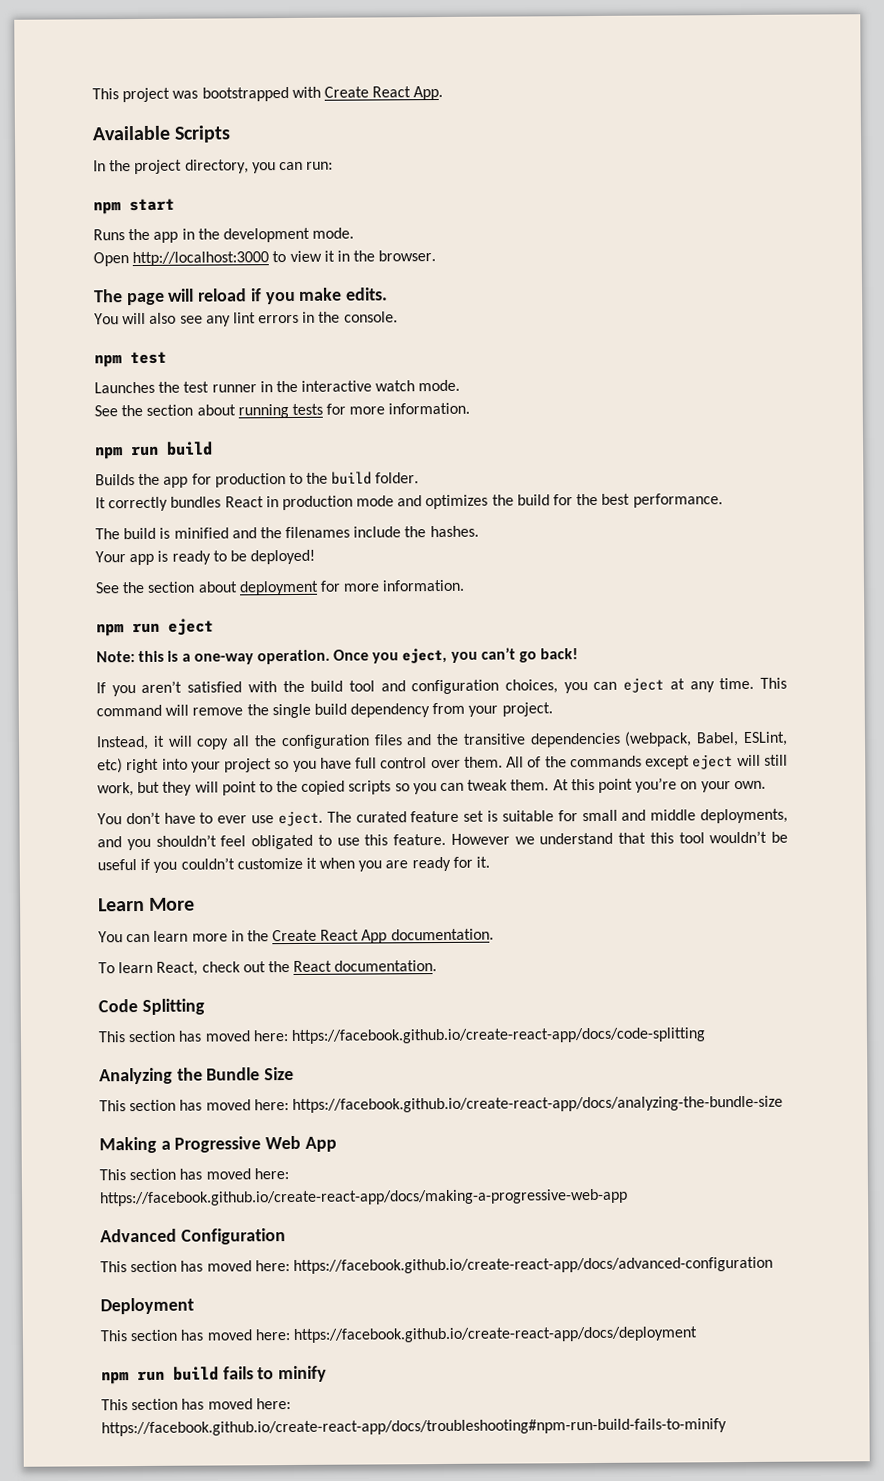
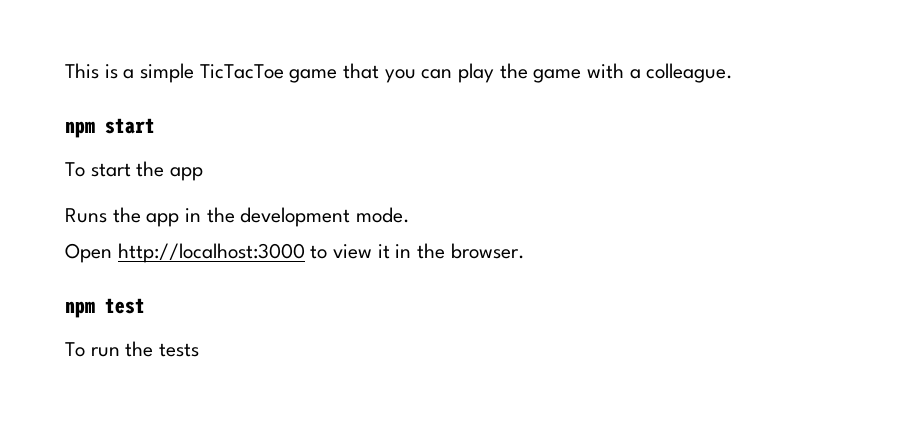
- This project was bootstrapped with Create React App.
- Available Scripts
- In the project directory, you can run:
+ This is a simple TicTacToe game that you can play the game with a colleague.
  npm start
+ To start the app
- The page will reload if you make edits.
- You will also see any lint errors in the console.
  npm test
- Launches the test runner in the interactive watch mode.
- See the section about running tests for more information.
- npm run build
- Builds the app for production to the build folder.
- It correctly bundles React in production mode and optimizes the build for the best performance.
- The build is minified and the filenames include the hashes.
- Your app is ready to be deployed!
- See the section about deployment for more information.
- npm run eject
- Note: this is a one-way operation. Once you eject, you can’t go back!
- If you aren’t satisfied with the build tool and configuration choices, you can eject at any time. This command will remove the single build dependency from your project.
- Instead, it will copy all the configuration files and the transitive dependencies (webpack, Babel, ESLint, etc) right into your project so you have full control over them. All of the commands except eject will still work, but they will point to the copied scripts so you can tweak them. At this point you’re on your own.
- You don’t have to ever use eject. The curated feature set is suitable for small and middle deployments, and you shouldn’t feel obligated to use this feature. However we understand that this tool wouldn’t be useful if you couldn’t customize it when you are ready for it.
- Learn More
- You can learn more in the Create React App documentation.
- To learn React, check out the React documentation.
- Code Splitting
- This section has moved here: https://facebook.github.io/create-react-app/docs/code-splitting
- Analyzing the Bundle Size
- This section has moved here: https://facebook.github.io/create-react-app/docs/analyzing-the-bundle-size
- Making a Progressive Web App
- This section has moved here: https://facebook.github.io/create-react-app/docs/making-a-progressive-web-app
- Advanced Configuration
- This section has moved here: https://facebook.github.io/create-react-app/docs/advanced-configuration
- Deployment
- This section has moved here: https://facebook.github.io/create-react-app/docs/deployment
- npm run build fails to minify
- This section has moved here: https://facebook.github.io/create-react-app/docs/troubleshooting#npm-run-build-fails-to-minify
+ To run the tests

